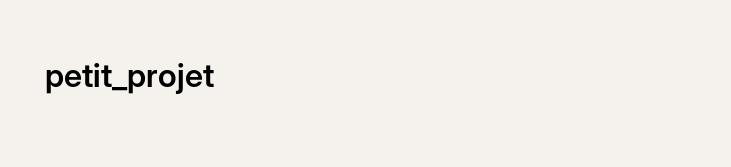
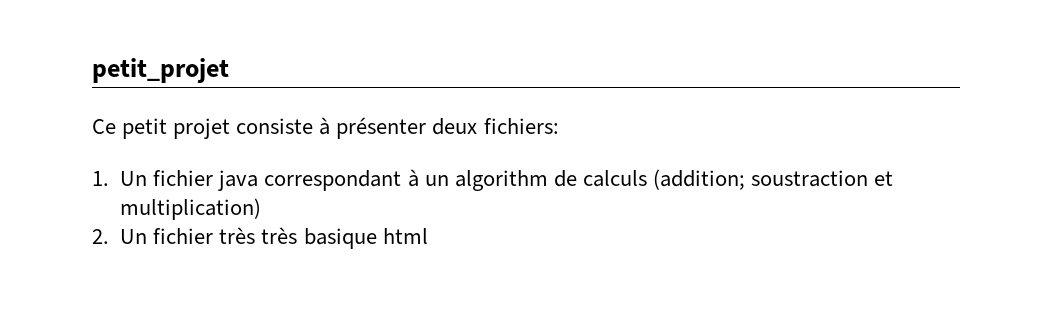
+ Ce petit projet consiste à présenter deux fichiers:
+ 1. Un fichier java correspondant à un algorithm de calculs (addition; soustraction et multiplication)
+ 2. Un fichier très très basique html

